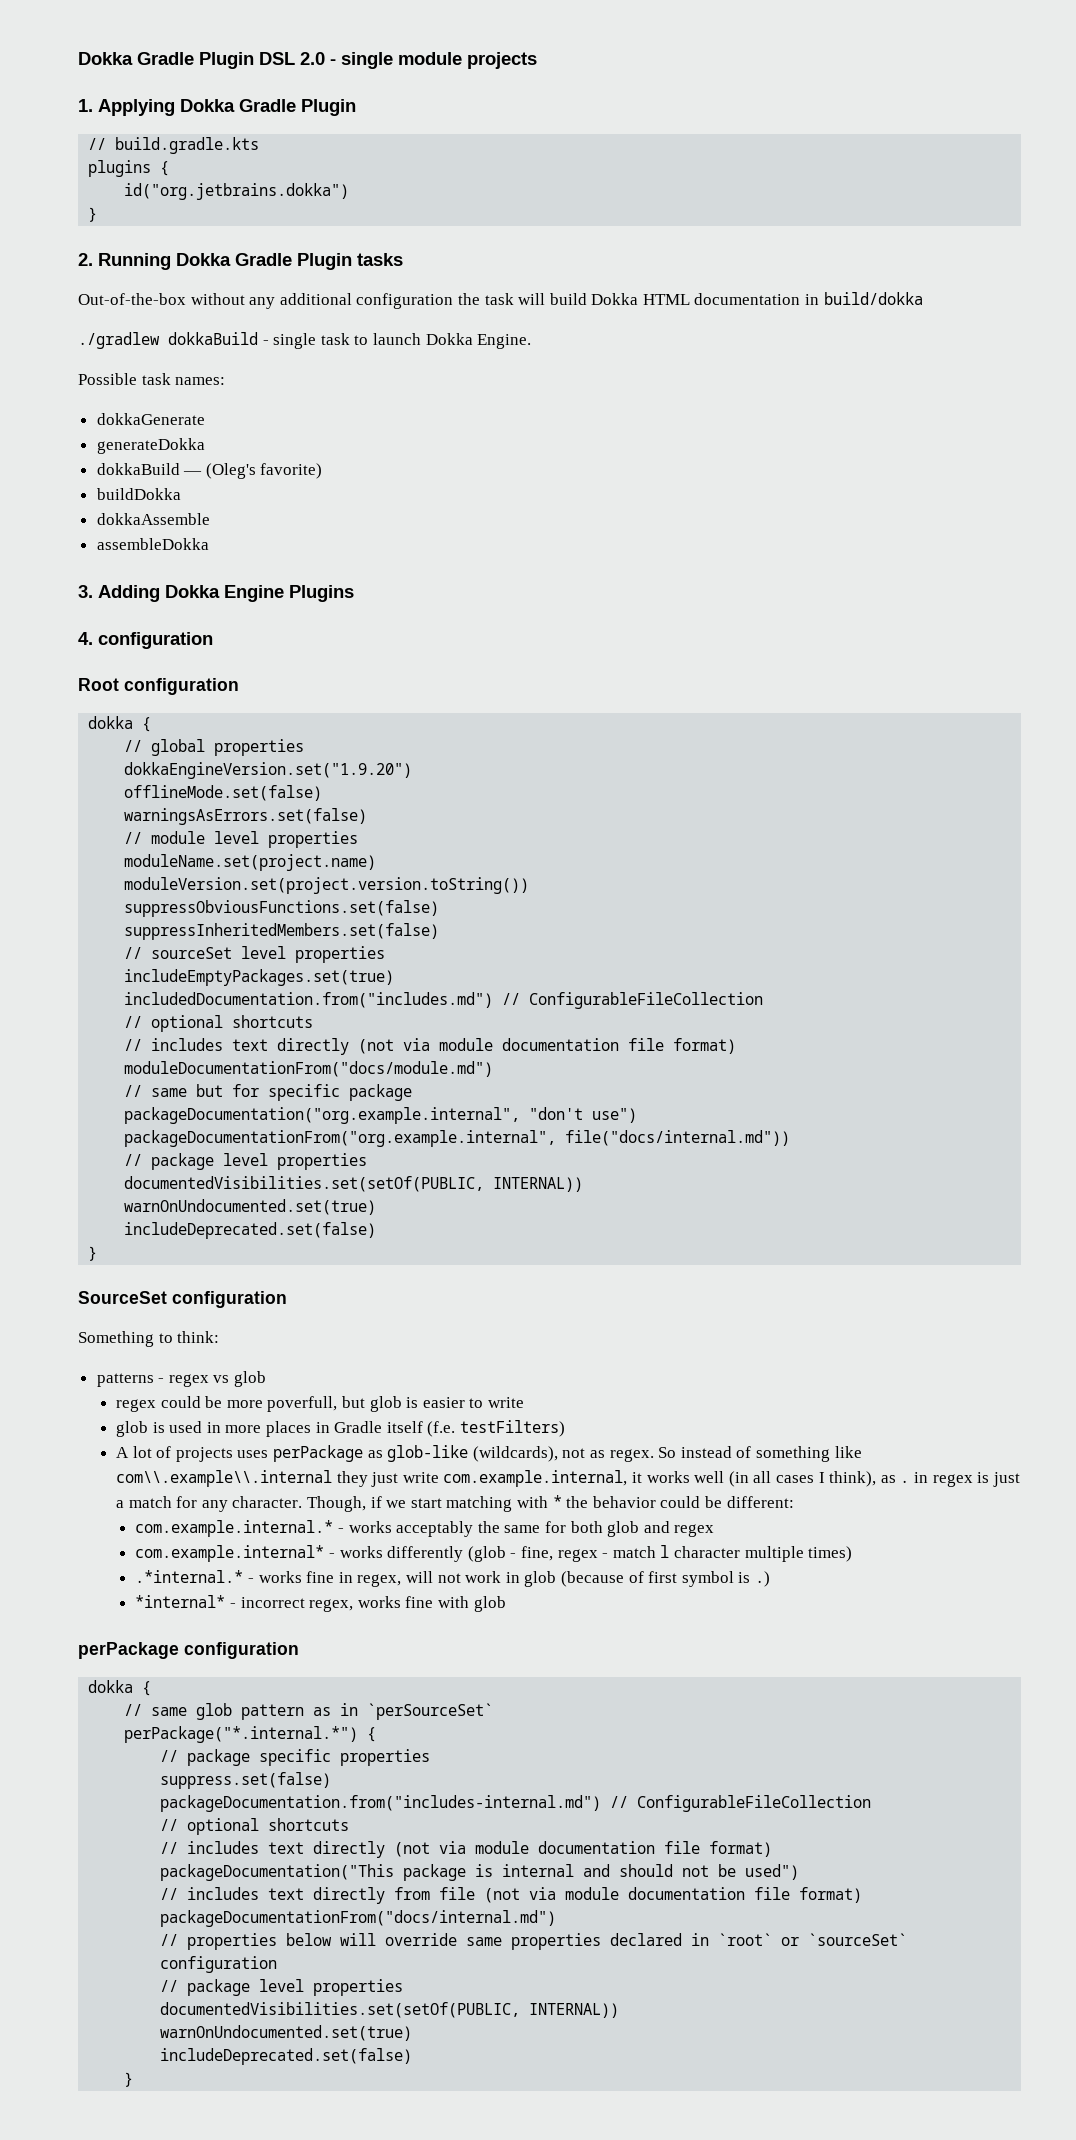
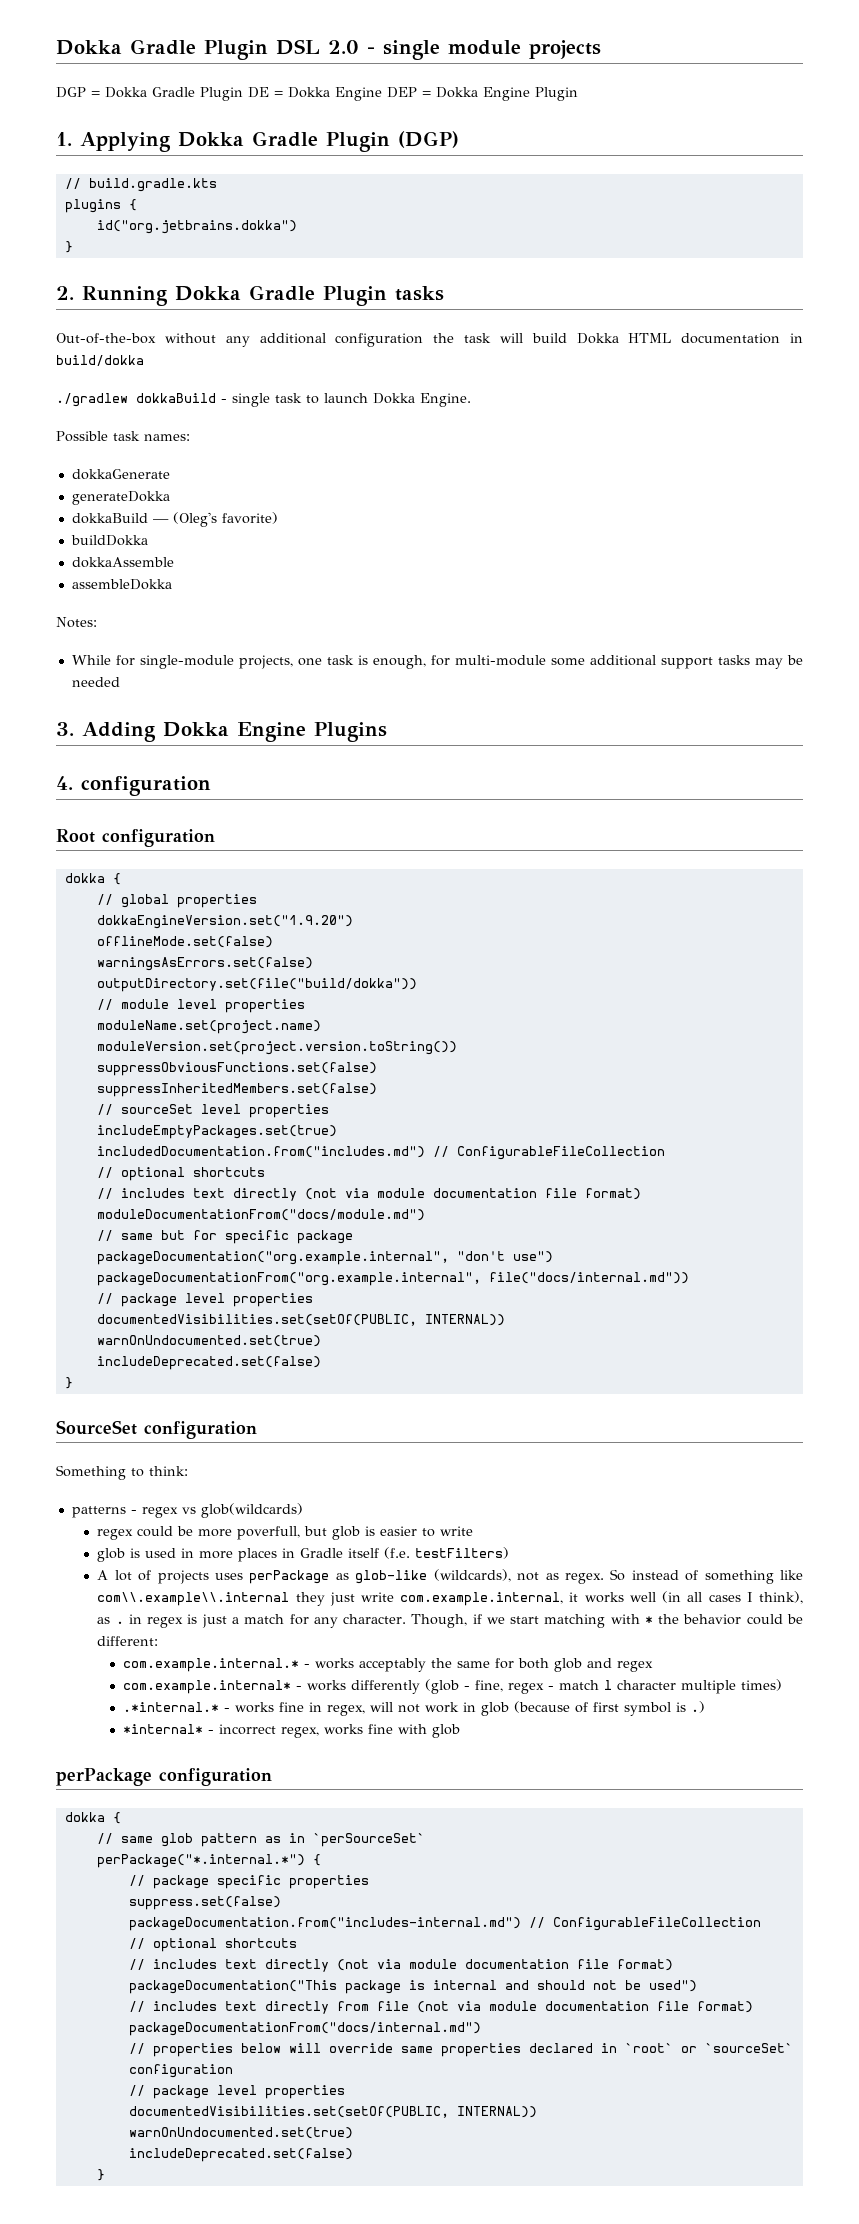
+ DGP = Dokka Gradle Plugin DE = Dokka Engine DEP = Dokka Engine Plugin
- 1. Applying Dokka Gradle Plugin
+ 1. Applying Dokka Gradle Plugin (DGP)
+ Notes:
+ While for single-module projects, one task is enough, for multi-module some additional support tasks may be needed
+ outputDirectory.set(file("build/dokka"))
- patterns - regex vs glob
+ patterns - regex vs glob(wildcards)

